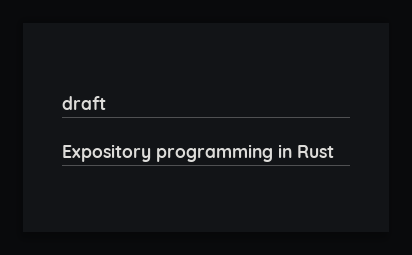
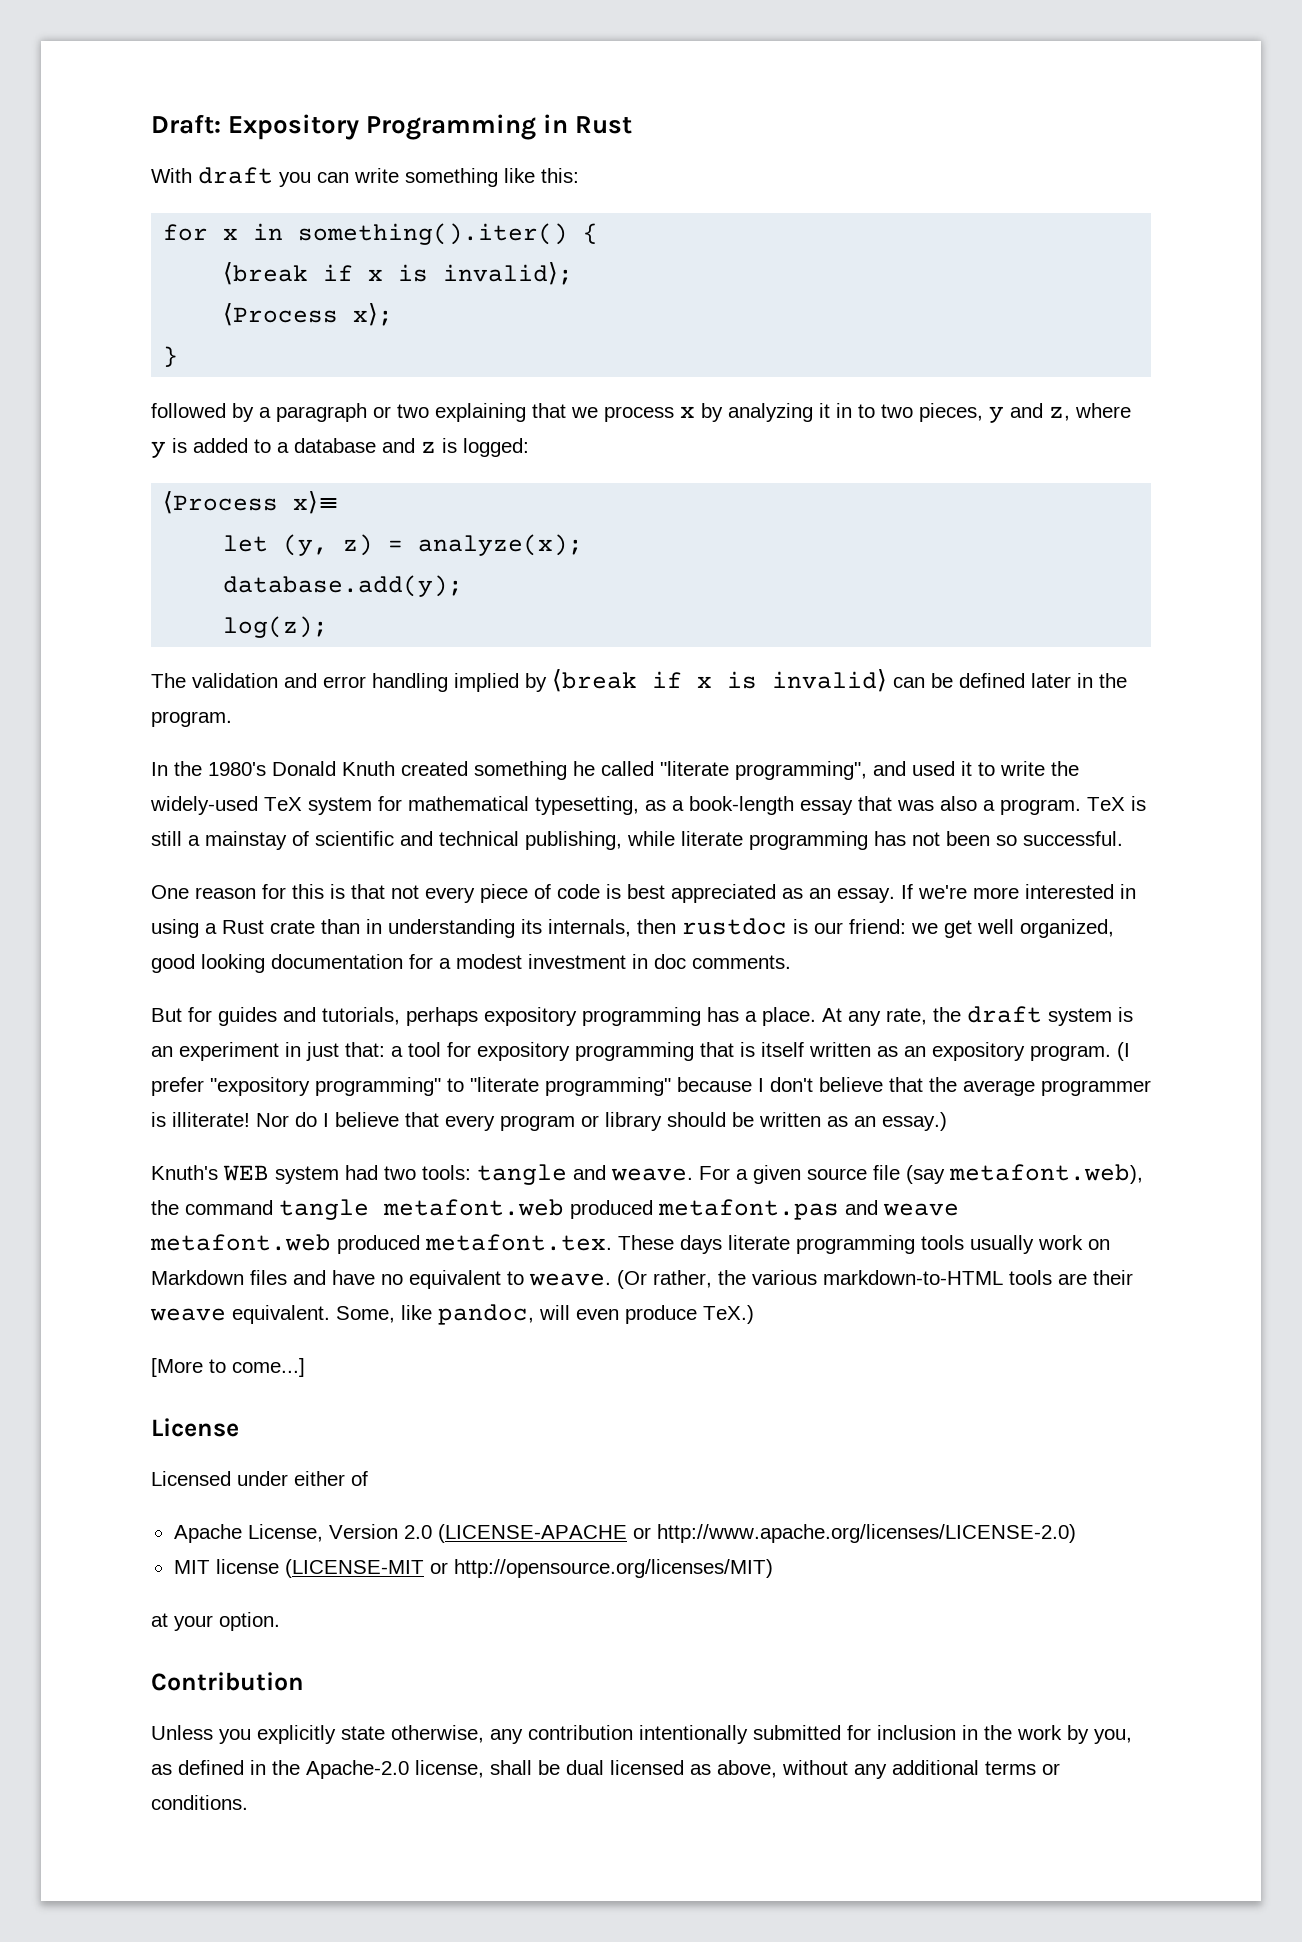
- draft
- Expository programming in Rust
+ Draft: Expository Programming in Rust
+ With draft you can write something like this:
+ for x in something().iter() {
+ ⟨break if x is invalid⟩;
+ ⟨Process x⟩;
+ }
+ followed by a paragraph or two explaining that we process x by analyzing it in to two pieces, y and z, where y is added to a database and z is logged:
+ ⟨Process x⟩≡
+ let (y, z) = analyze(x);
+ database.add(y);
+ log(z);
+ The validation and error handling implied by ⟨break if x is invalid⟩ can be defined later in the program.
+ In the 1980's Donald Knuth created something he called "literate programming", and used it to write the widely-used TeX system for mathematical typesetting, as a book-length essay that was also a program. TeX is still a mainstay of scientific and technical publishing, while literate programming has not been so successful.
+ One reason for this is that not every piece of code is best appreciated as an essay. If we're more interested in using a Rust crate than in understanding its internals, then rustdoc is our friend: we get well organized, good looking documentation for a modest investment in doc comments.
+ But for guides and tutorials, perhaps expository programming has a place. At any rate, the draft system is an experiment in just that: a tool for expository programming that is itself written as an expository program. (I prefer "expository programming" to "literate programming" because I don't believe that the average programmer is illiterate! Nor do I believe that every program or library should be written as an essay.)
+ Knuth's WEB system had two tools: tangle and weave. For a given source file (say metafont.web), the command tangle metafont.web produced metafont.pas and weave metafont.web produced metafont.tex. These days literate programming tools usually work on Markdown files and have no equivalent to weave. (Or rather, the various markdown-to-HTML tools are their weave equivalent. Some, like pandoc, will even produce TeX.)
+ [More to come...]
+ License
+ Licensed under either of
+ Apache License, Version 2.0 (LICENSE-APACHE or http://www.apache.org/licenses/LICENSE-2.0)
+ MIT license (LICENSE-MIT or http://opensource.org/licenses/MIT)
+ at your option.
+ Contribution
+ Unless you explicitly state otherwise, any contribution intentionally submitted for inclusion in the work by you, as defined in the Apache-2.0 license, shall be dual licensed as above, without any additional terms or conditions.

